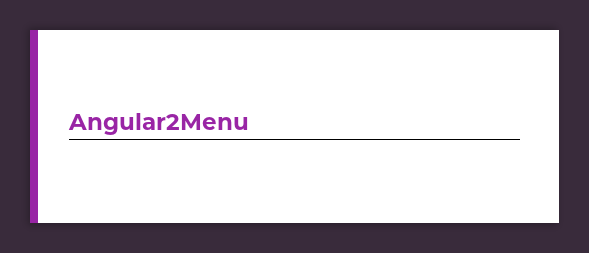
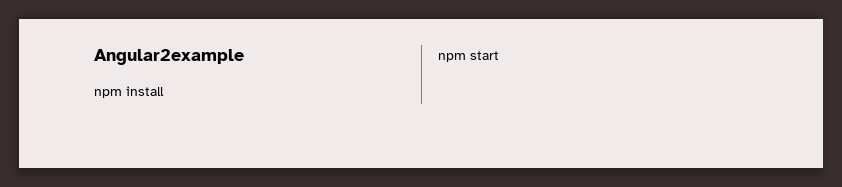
- Angular2Menu
+ Angular2example
+ npm install
+ npm start

